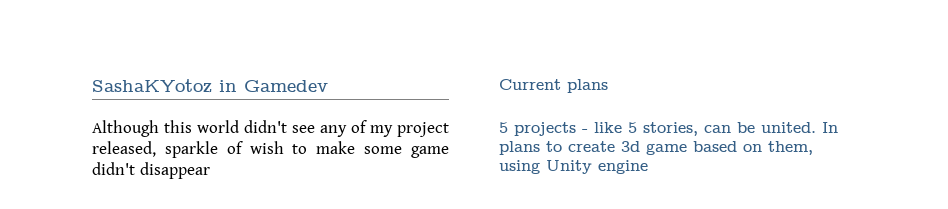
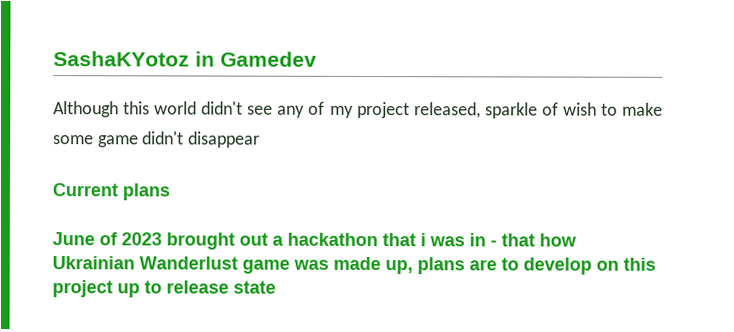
- 5 projects - like 5 stories, can be united. In plans to create 3d game based on them, using Unity engine
+ June of 2023 brought out a hackathon that i was in - that how Ukrainian Wanderlust game was made up, plans are to develop on this project up to release state

